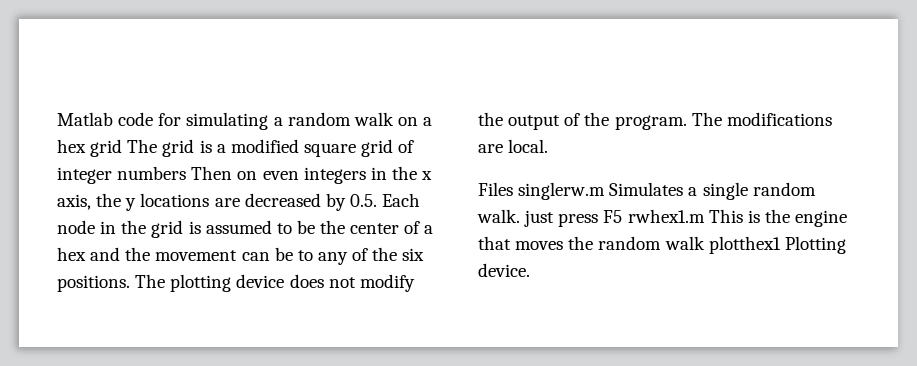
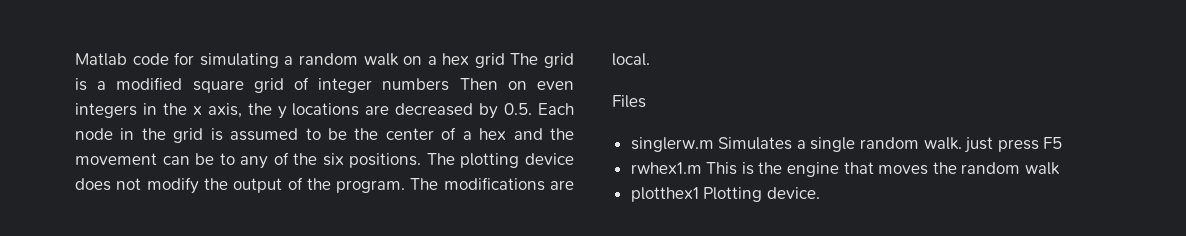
- Files singlerw.m Simulates a single random walk. just press F5 rwhex1.m This is the engine that moves the random walk plotthex1 Plotting device.
+ Files
+ singlerw.m Simulates a single random walk. just press F5
+ rwhex1.m This is the engine that moves the random walk
+ plotthex1 Plotting device.

